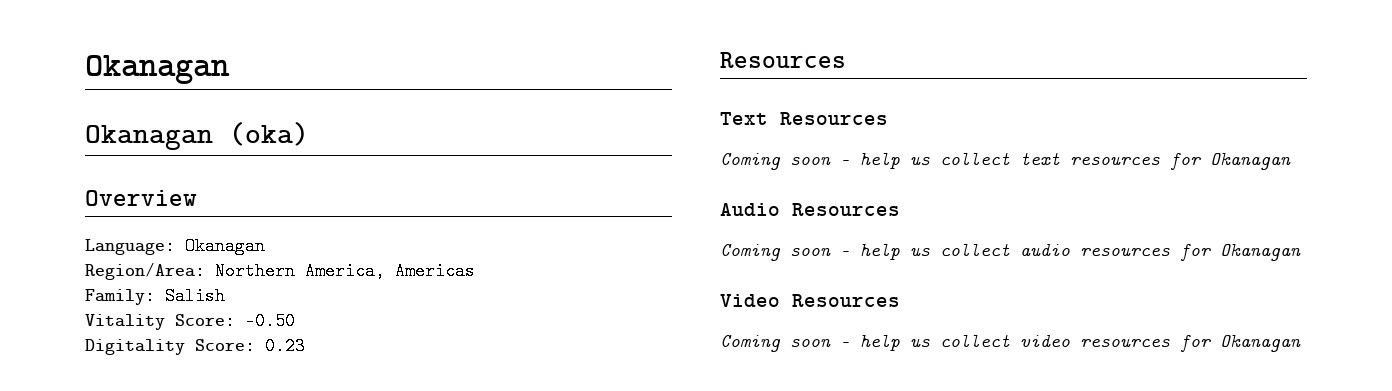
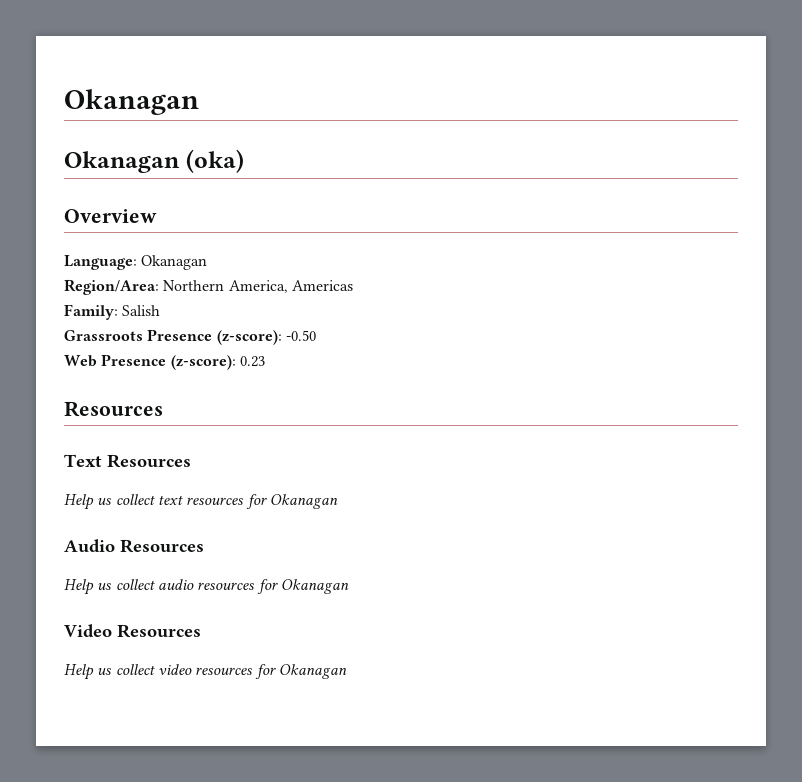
- Vitality Score: -0.50
- Digitality Score: 0.23
+ Grassroots Presence (z-score): -0.50
+ Web Presence (z-score): 0.23
- Coming soon - help us collect text resources for Okanagan
+ Help us collect text resources for Okanagan
- Coming soon - help us collect audio resources for Okanagan
+ Help us collect audio resources for Okanagan
- Coming soon - help us collect video resources for Okanagan
+ Help us collect video resources for Okanagan

